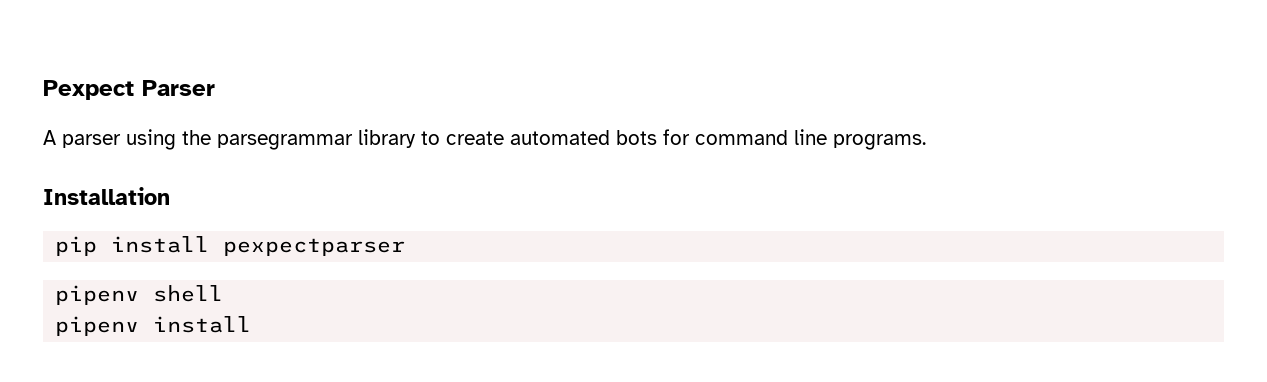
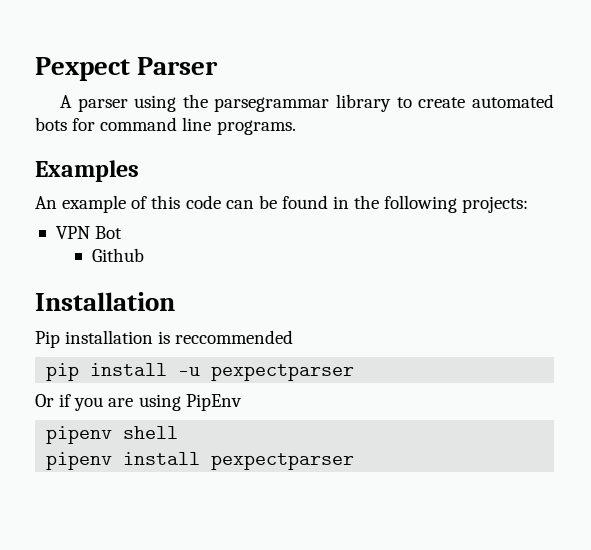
+ Examples
+ An example of this code can be found in the following projects:
+ VPN Bot
+ Github
  Installation
+ Pip installation is reccommended
- pip install pexpectparser
+ pip install -u pexpectparser
+ Or if you are using PipEnv
- pipenv install
+ pipenv install pexpectparser

